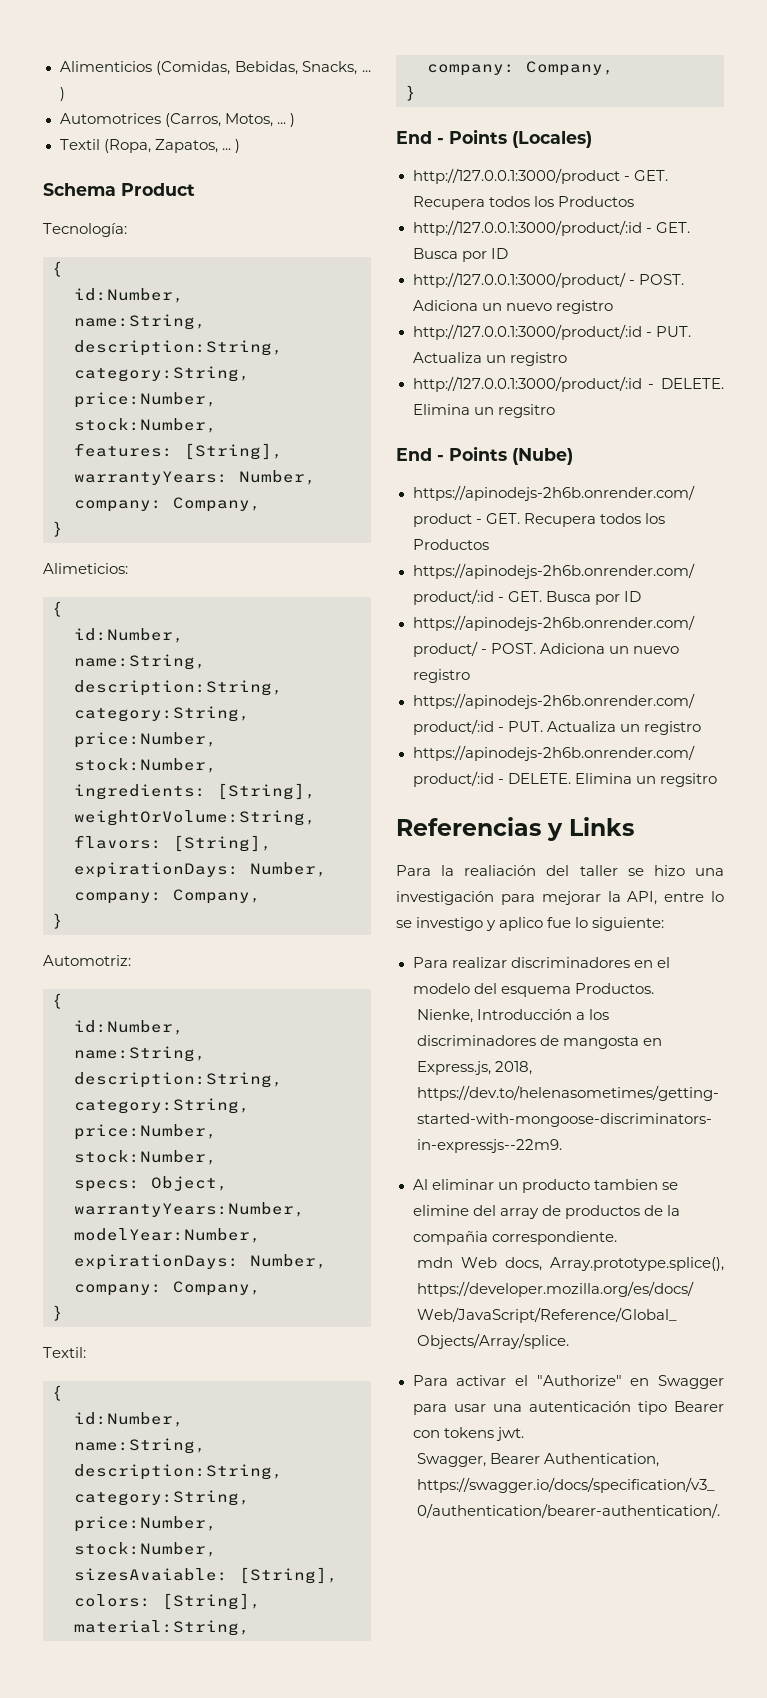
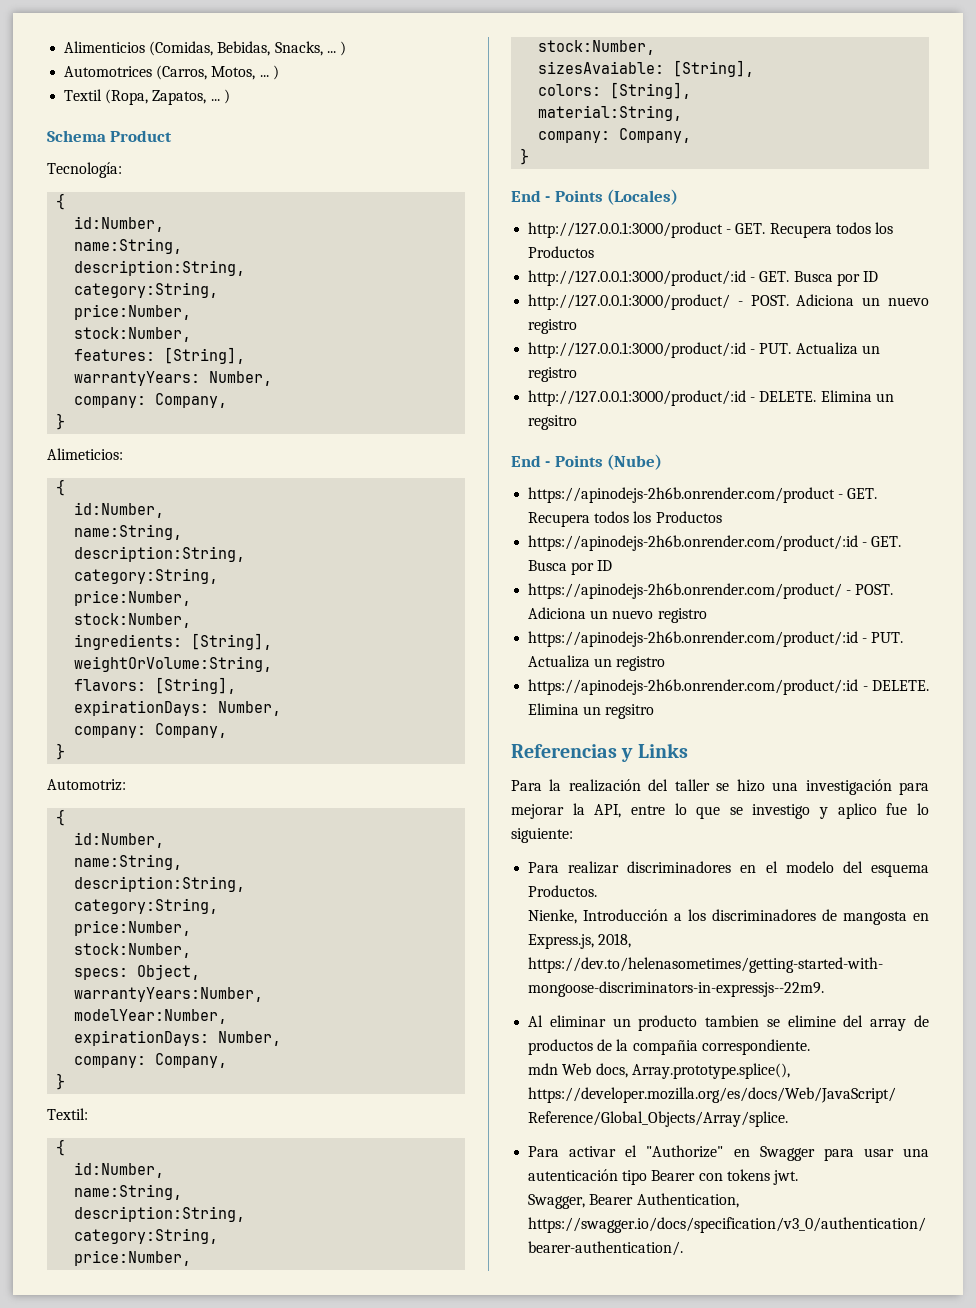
- Para la realiación del taller se hizo una investigación para mejorar la API, entre lo se investigo y aplico fue lo siguiente:
+ Para la realización del taller se hizo una investigación para mejorar la API, entre lo que se investigo y aplico fue lo siguiente:

